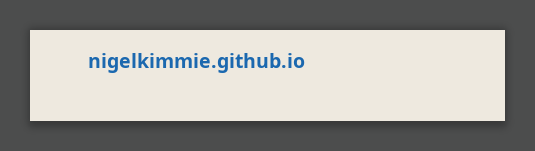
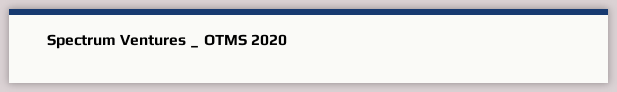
- nigelkimmie.github.io
+ Spectrum Ventures _ OTMS 2020

